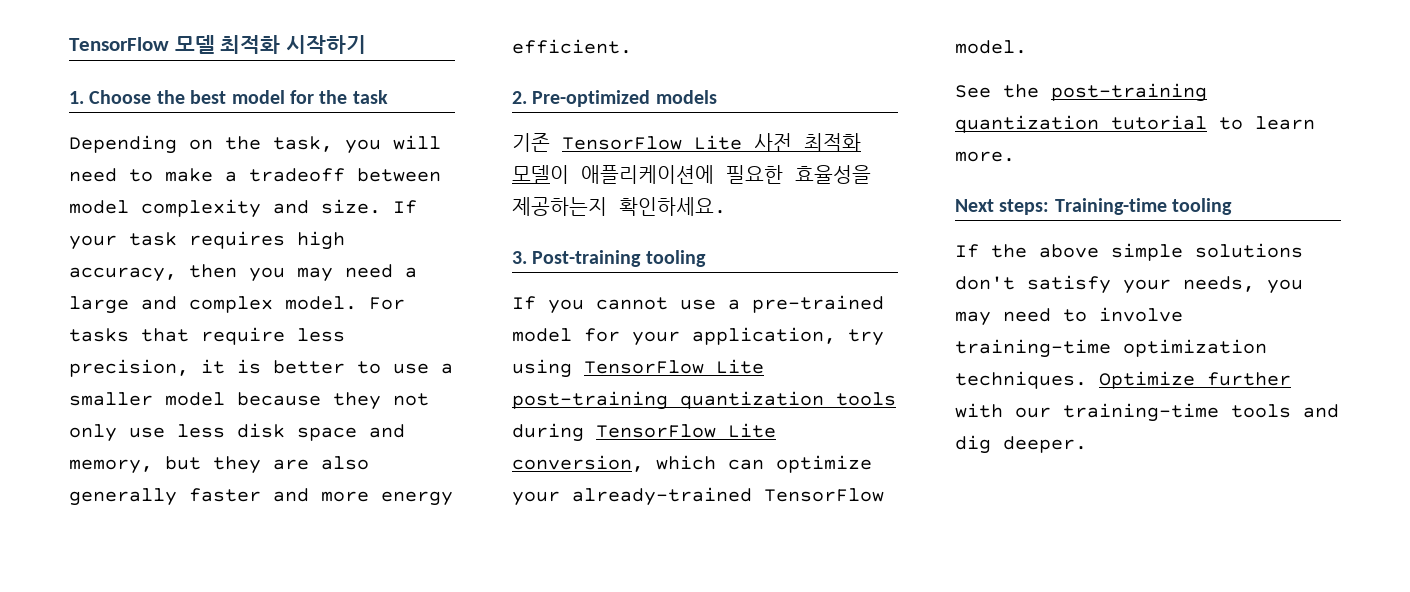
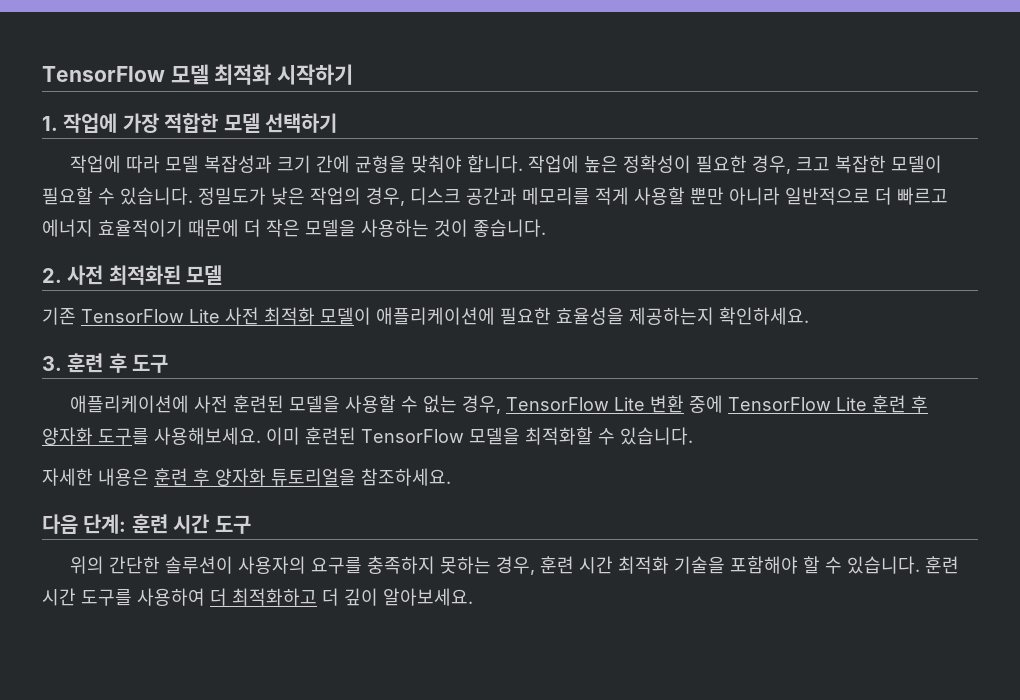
- 1. Choose the best model for the task
- Depending on the task, you will need to make a tradeoff between model complexity and size. If your task requires high accuracy, then you may need a large and complex model. For tasks that require less precision, it is better to use a smaller model because they not only use less disk space and memory, but they are also generally faster and more energy efficient.
- 2. Pre-optimized models
+ 1. 작업에 가장 적합한 모델 선택하기
+ 작업에 따라 모델 복잡성과 크기 간에 균형을 맞춰야 합니다. 작업에 높은 정확성이 필요한 경우, 크고 복잡한 모델이 필요할 수 있습니다. 정밀도가 낮은 작업의 경우, 디스크 공간과 메모리를 적게 사용할 뿐만 아니라 일반적으로 더 빠르고 에너지 효율적이기 때문에 더 작은 모델을 사용하는 것이 좋습니다.
+ 2. 사전 최적화된 모델
- 3. Post-training tooling
- If you cannot use a pre-trained model for your application, try using TensorFlow Lite post-training quantization tools during TensorFlow Lite conversion, which can optimize your already-trained TensorFlow model.
- See the post-training quantization tutorial to learn more.
- Next steps: Training-time tooling
- If the above simple solutions don't satisfy your needs, you may need to involve training-time optimization techniques. Optimize further with our training-time tools and dig deeper.
+ 3. 훈련 후 도구
+ 애플리케이션에 사전 훈련된 모델을 사용할 수 없는 경우, TensorFlow Lite 변환 중에 TensorFlow Lite 훈련 후 양자화 도구를 사용해보세요. 이미 훈련된 TensorFlow 모델을 최적화할 수 있습니다.
+ 자세한 내용은 훈련 후 양자화 튜토리얼을 참조하세요.
+ 다음 단계: 훈련 시간 도구
+ 위의 간단한 솔루션이 사용자의 요구를 충족하지 못하는 경우, 훈련 시간 최적화 기술을 포함해야 할 수 있습니다. 훈련 시간 도구를 사용하여 더 최적화하고 더 깊이 알아보세요.

